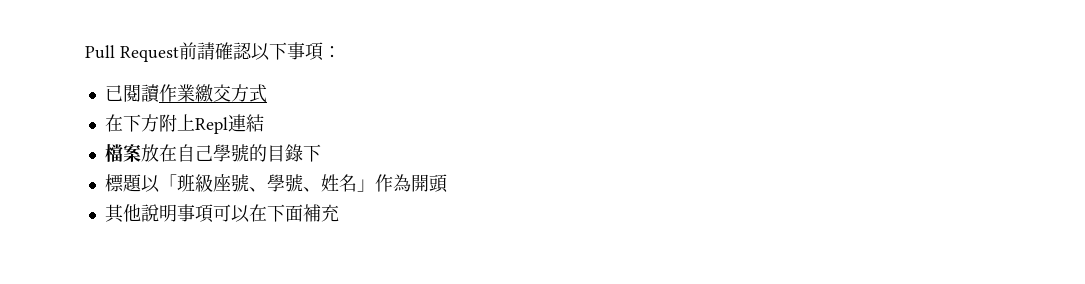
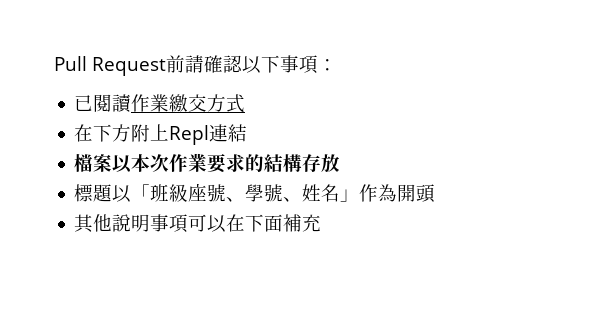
- 檔案放在自己學號的目錄下
+ 檔案以本次作業要求的結構存放

